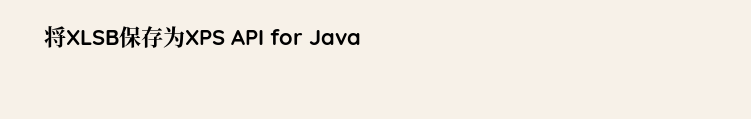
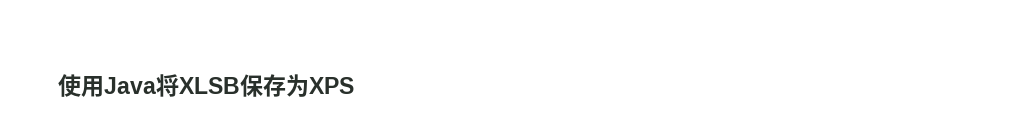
- 将XLSB保存为XPS API for Java
+ 使用Java将XLSB保存为XPS

